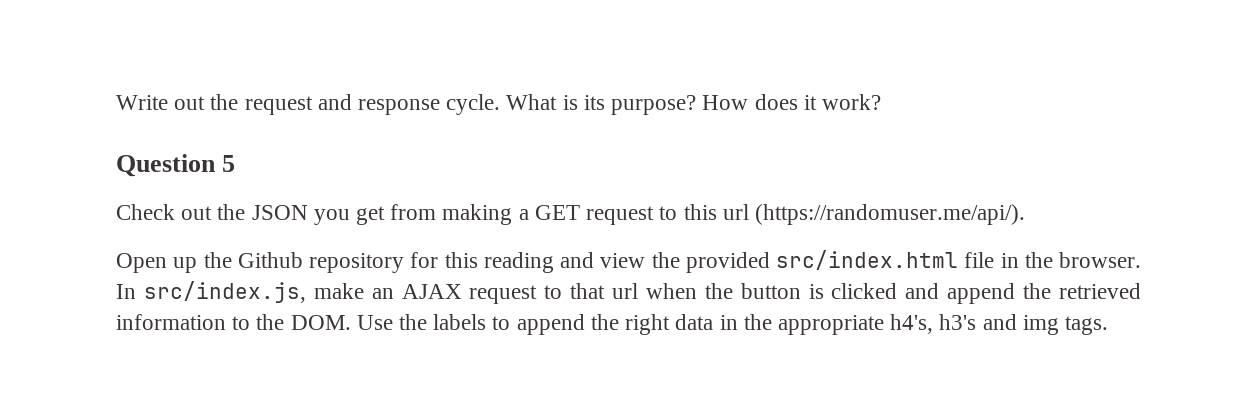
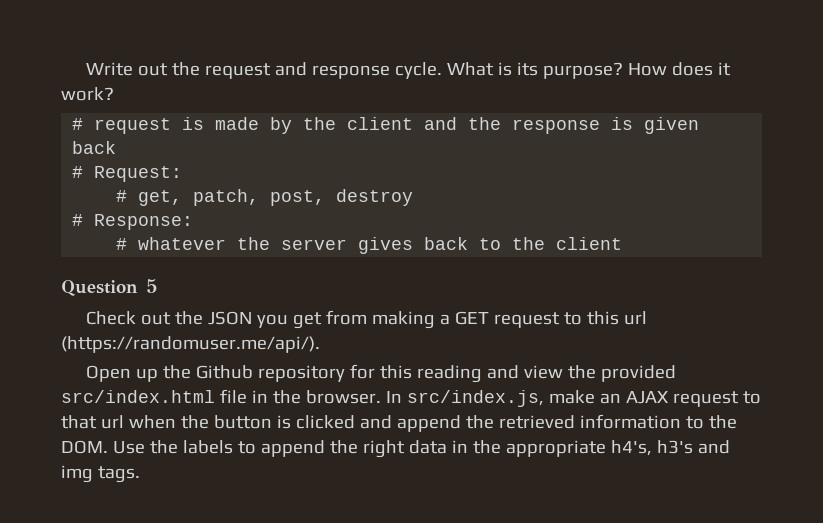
+ # request is made by the client and the response is given back
+ # Request:
+ # get, patch, post, destroy
+ # Response:
+ # whatever the server gives back to the client

